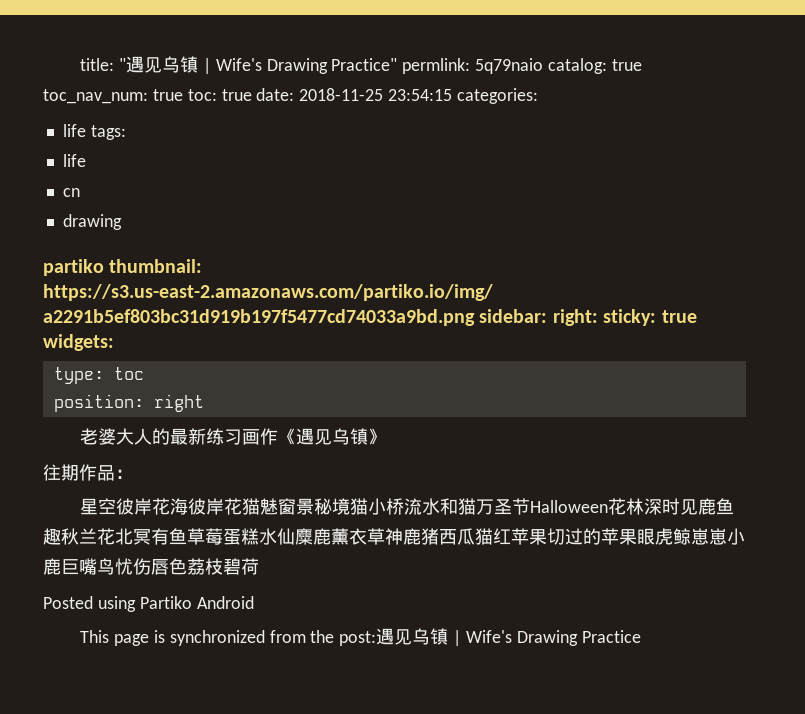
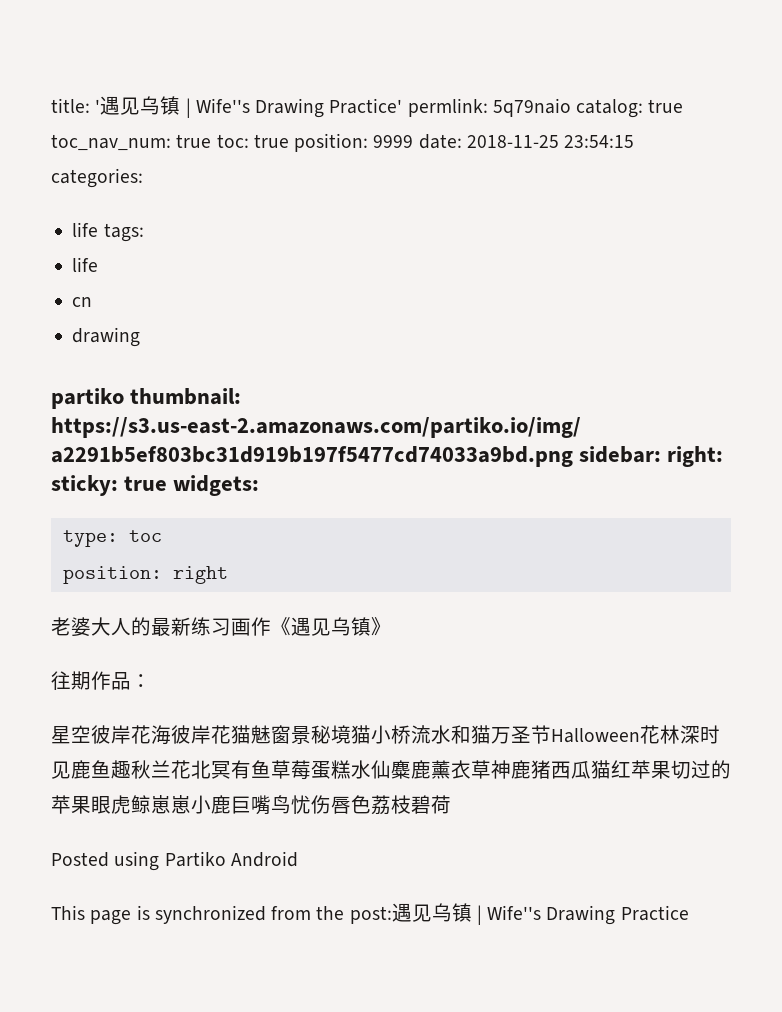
- title: "遇见乌镇 | Wife's Drawing Practice" permlink: 5q79naio catalog: true toc_nav_num: true toc: true date: 2018-11-25 23:54:15 categories:
+ title: '遇见乌镇 | Wife''s Drawing Practice' permlink: 5q79naio catalog: true toc_nav_num: true toc: true position: 9999 date: 2018-11-25 23:54:15 categories:
- This page is synchronized from the post:遇见乌镇 | Wife's Drawing Practice
+ This page is synchronized from the post:遇见乌镇 | Wife''s Drawing Practice

